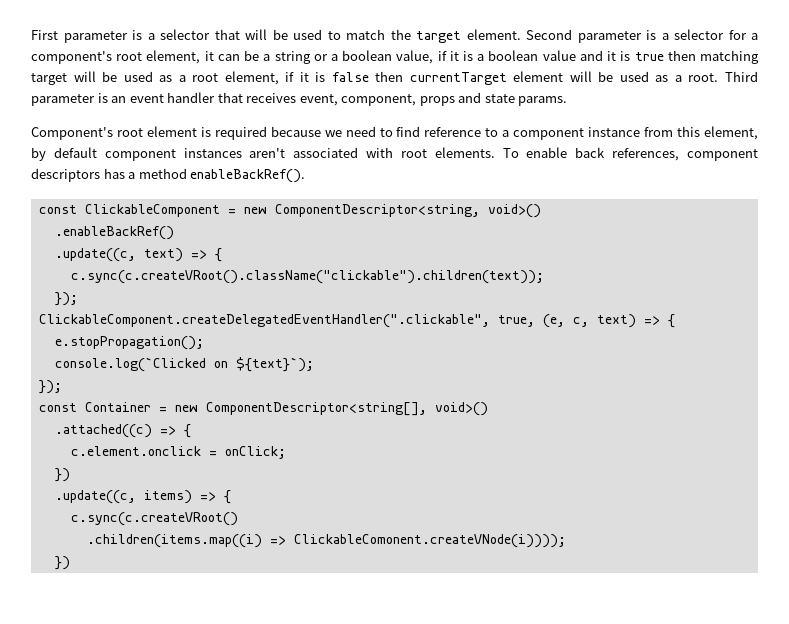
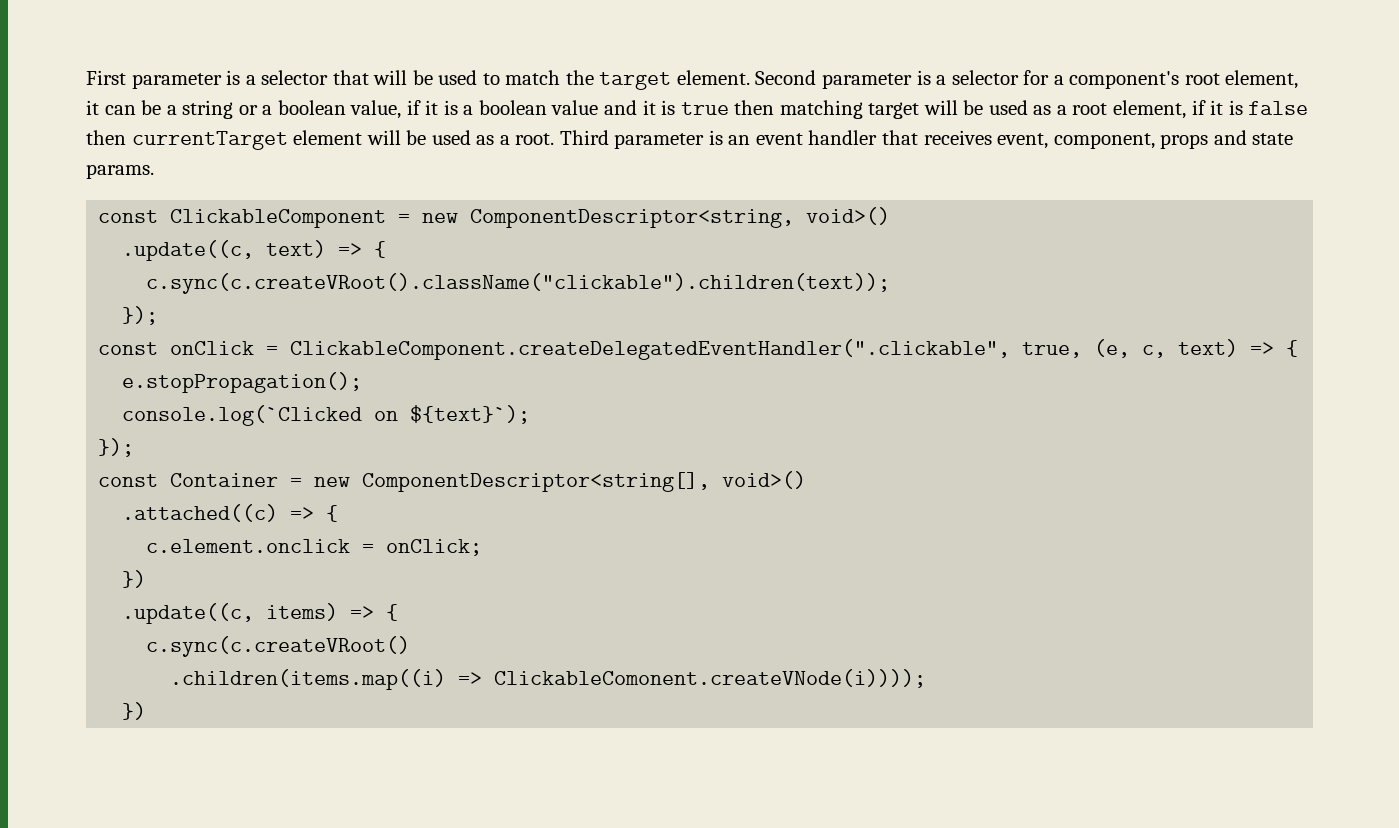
- Component's root element is required because we need to find reference to a component instance from this element, by default component instances aren't associated with root elements. To enable back references, component descriptors has a method enableBackRef().
- .enableBackRef()
- ClickableComponent.createDelegatedEventHandler(".clickable", true, (e, c, text) => {
+ const onClick = ClickableComponent.createDelegatedEventHandler(".clickable", true, (e, c, text) => {

